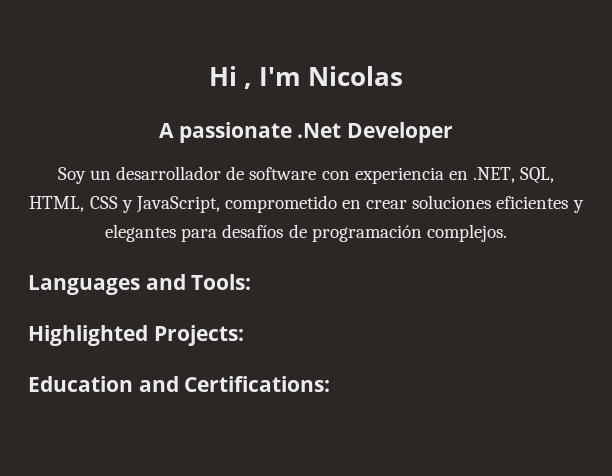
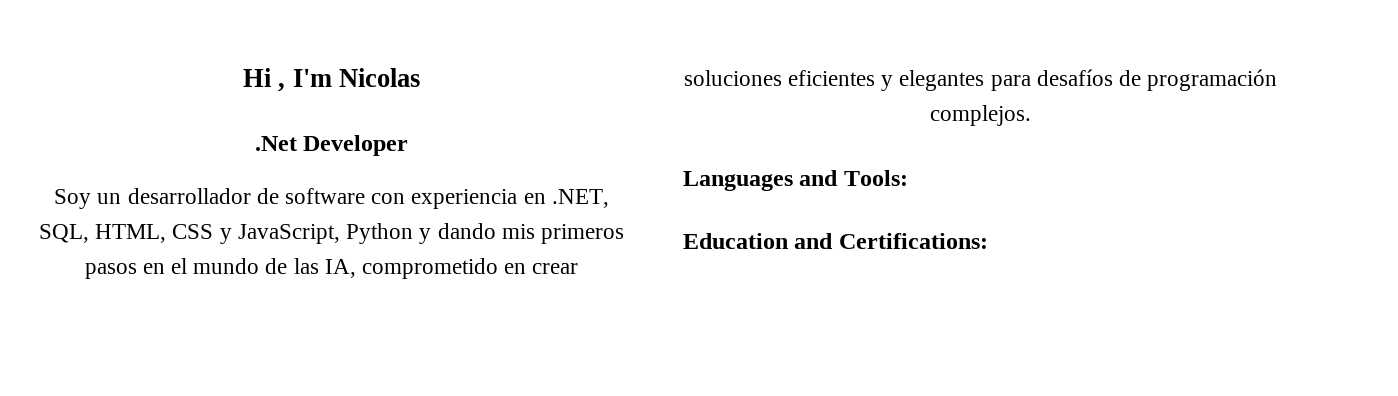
- A passionate .Net Developer
+ .Net Developer
- Soy un desarrollador de software con experiencia en .NET, SQL, HTML, CSS y JavaScript, comprometido en crear soluciones eficientes y elegantes para desafíos de programación complejos.
+ Soy un desarrollador de software con experiencia en .NET, SQL, HTML, CSS y JavaScript, Python y dando mis primeros pasos en el mundo de las IA, comprometido en crear soluciones eficientes y elegantes para desafíos de programación complejos.
- Highlighted Projects:

